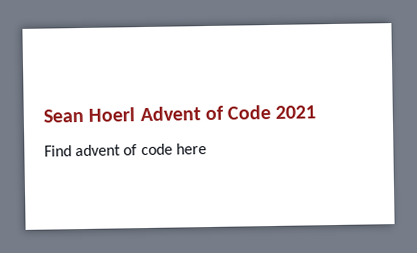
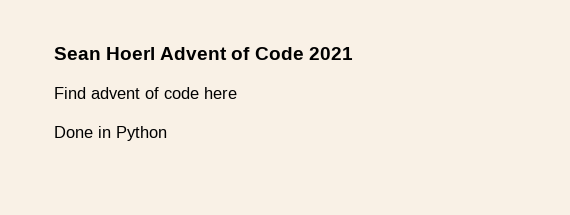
+ Done in Python

